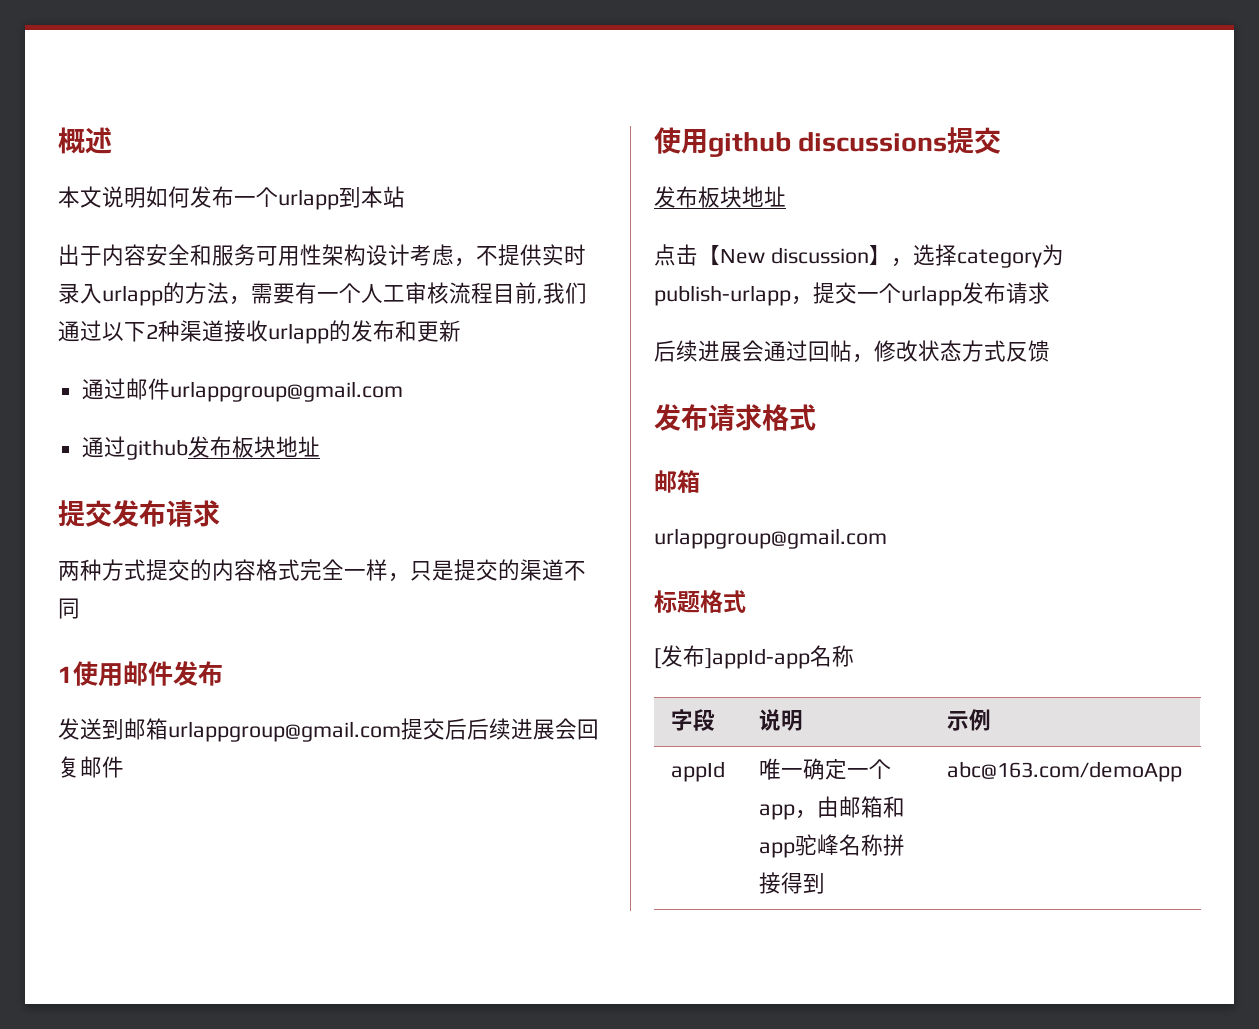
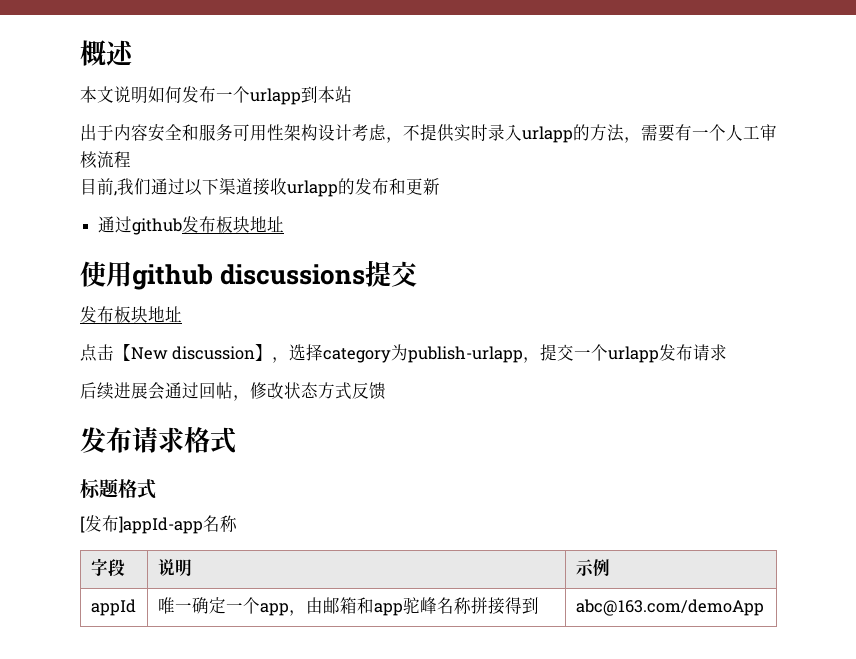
- 出于内容安全和服务可用性架构设计考虑，不提供实时录入urlapp的方法，需要有一个人工审核流程目前,我们通过以下2种渠道接收urlapp的发布和更新
+ 出于内容安全和服务可用性架构设计考虑，不提供实时录入urlapp的方法，需要有一个人工审核流程
+ 目前,我们通过以下渠道接收urlapp的发布和更新
- 通过邮件urlappgroup@gmail.com
- 提交发布请求
- 两种方式提交的内容格式完全一样，只是提交的渠道不同
- 1使用邮件发布
- 发送到邮箱urlappgroup@gmail.com提交后后续进展会回复邮件
  发布请求格式
- 邮箱
- urlappgroup@gmail.com

